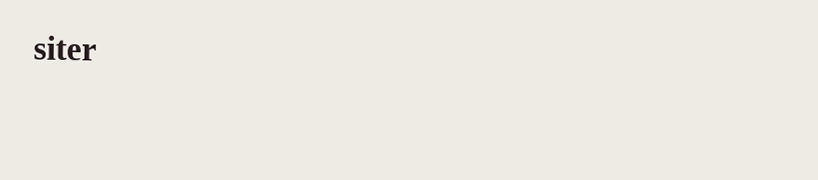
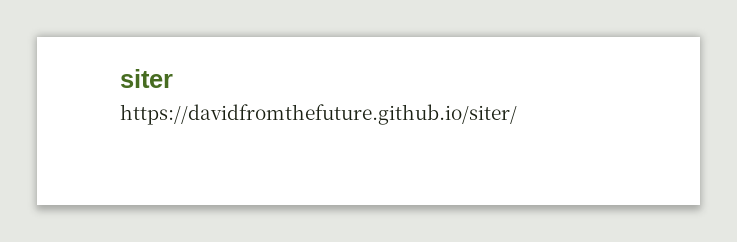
+ https://davidfromthefuture.github.io/siter/

